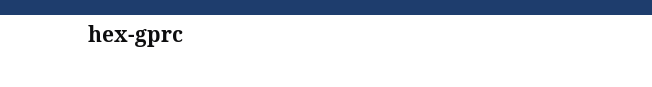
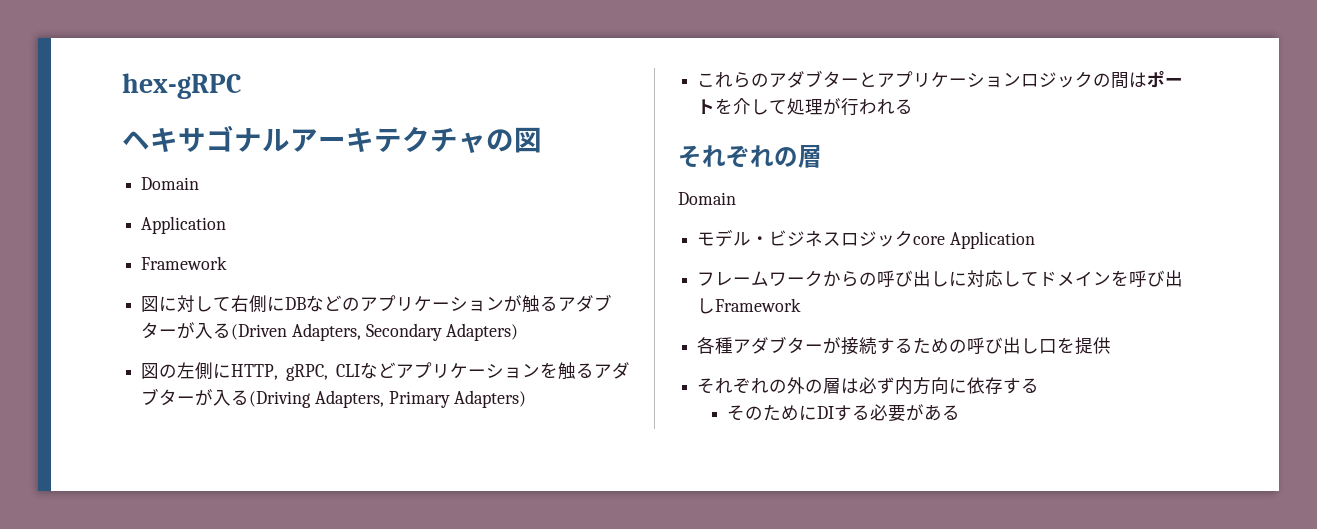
- hex-gprc
+ hex-gRPC
+ ヘキサゴナルアーキテクチャの図
+ Domain
+ Application
+ Framework
+ 図に対して右側にDBなどのアプリケーションが触るアダブターが入る(Driven Adapters, Secondary Adapters)
+ 図の左側にHTTP, gRPC, CLIなどアプリケーションを触るアダブターが入る(Driving Adapters, Primary Adapters)
+ これらのアダブターとアプリケーションロジックの間はポートを介して処理が行われる
+ それぞれの層
+ Domain
+ モデル・ビジネスロジックcore Application
+ フレームワークからの呼び出しに対応してドメインを呼び出しFramework
+ 各種アダブターが接続するための呼び出し口を提供
+ それぞれの外の層は必ず内方向に依存する
+ そのためにDIする必要がある

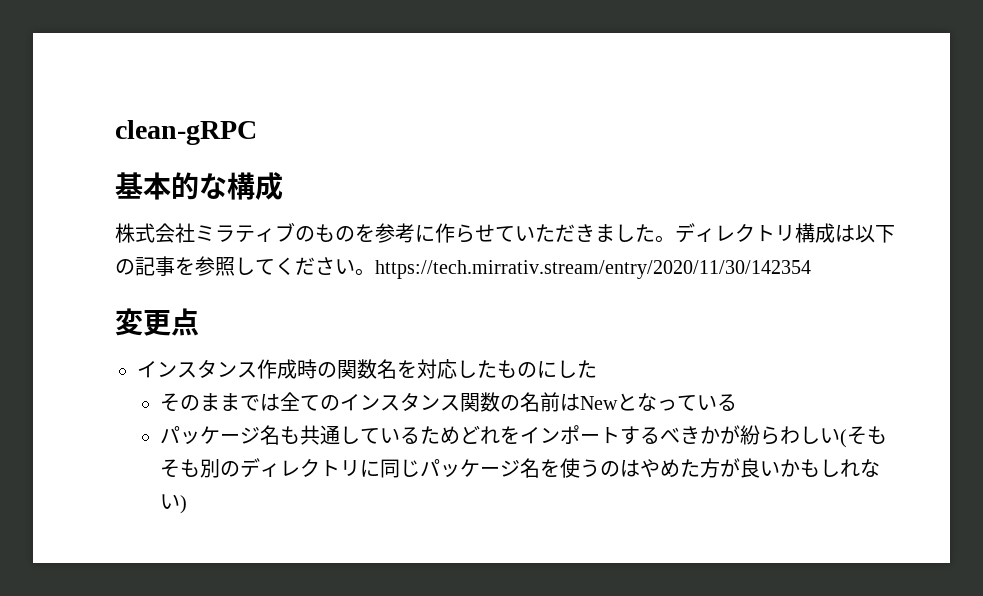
- hex-gRPC
- ヘキサゴナルアーキテクチャの図
- Domain
- Application
- Framework
- 図に対して右側にDBなどのアプリケーションが触るアダブターが入る(Driven Adapters, Secondary Adapters)
- 図の左側にHTTP, gRPC, CLIなどアプリケーションを触るアダブターが入る(Driving Adapters, Primary Adapters)
- これらのアダブターとアプリケーションロジックの間はポートを介して処理が行われる
- それぞれの層
- Domain
- モデル・ビジネスロジックcore Application
- フレームワークからの呼び出しに対応してドメインを呼び出しFramework
- 各種アダブターが接続するための呼び出し口を提供
- それぞれの外の層は必ず内方向に依存する
- そのためにDIする必要がある
+ clean-gRPC
+ 基本的な構成
+ 株式会社ミラティブのものを参考に作らせていただきました。ディレクトリ構成は以下の記事を参照してください。https://tech.mirrativ.stream/entry/2020/11/30/142354
+ 変更点
+ インスタンス作成時の関数名を対応したものにした
+ そのままでは全てのインスタンス関数の名前はNewとなっている
+ パッケージ名も共通しているためどれをインポートするべきかが紛らわしい(そもそも別のディレクトリに同じパッケージ名を使うのはやめた方が良いかもしれない)

